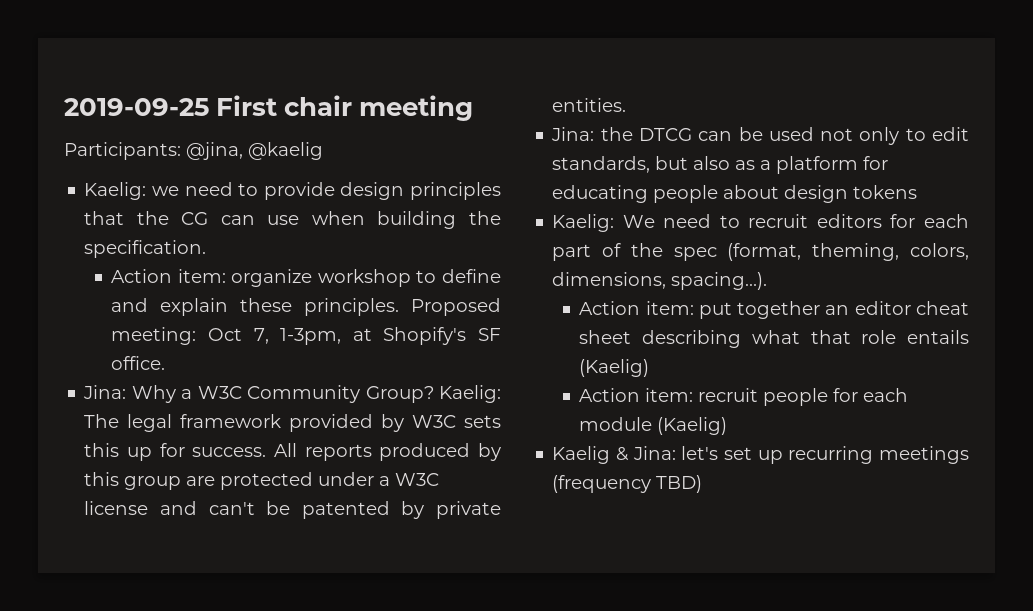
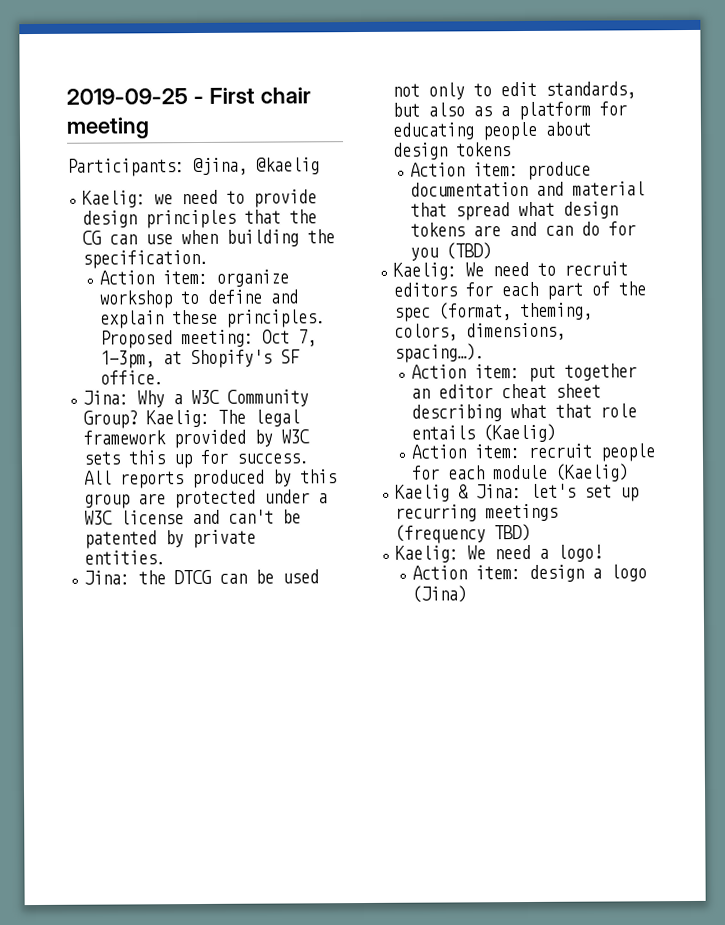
- 2019-09-25 First chair meeting
+ 2019-09-25 - First chair meeting
+ Action item: produce documentation and material that spread what design tokens are and can do for you (TBD)
+ Kaelig: We need a logo!
+ Action item: design a logo (Jina)

